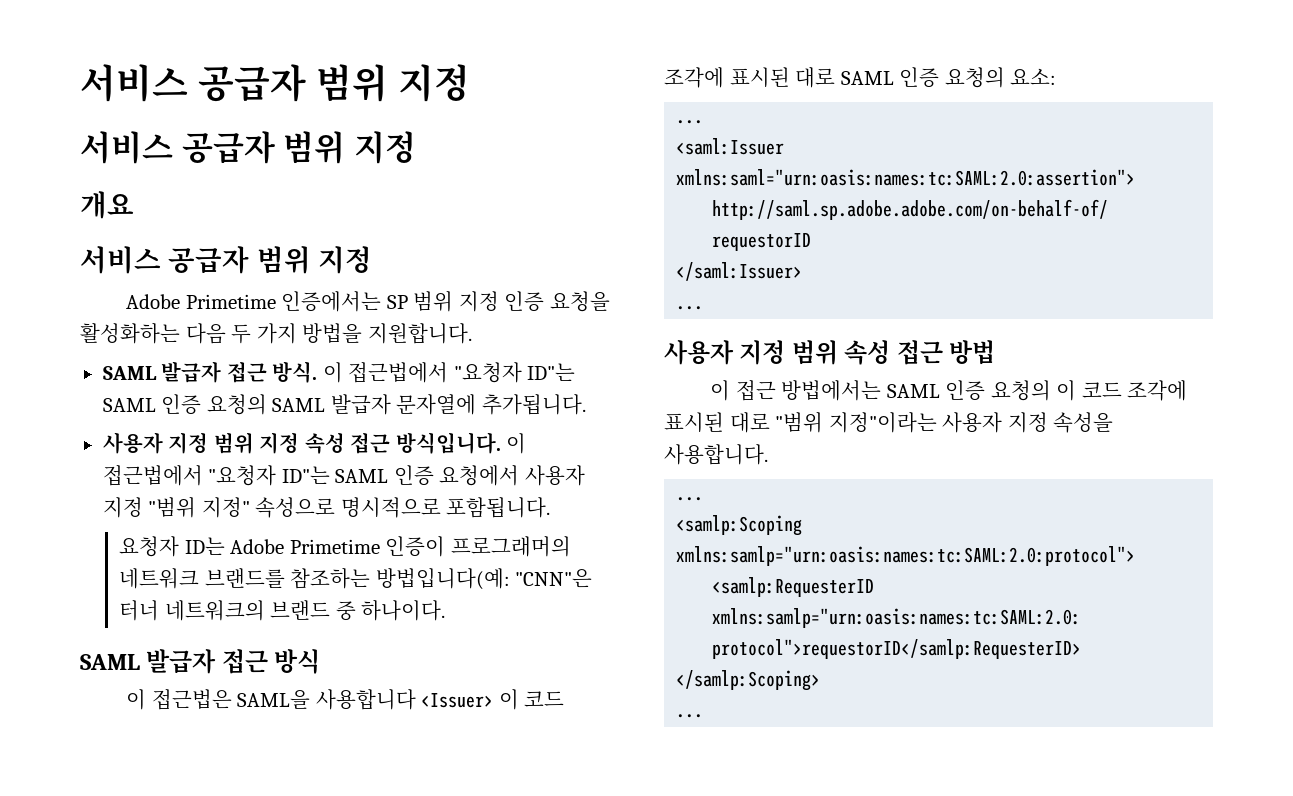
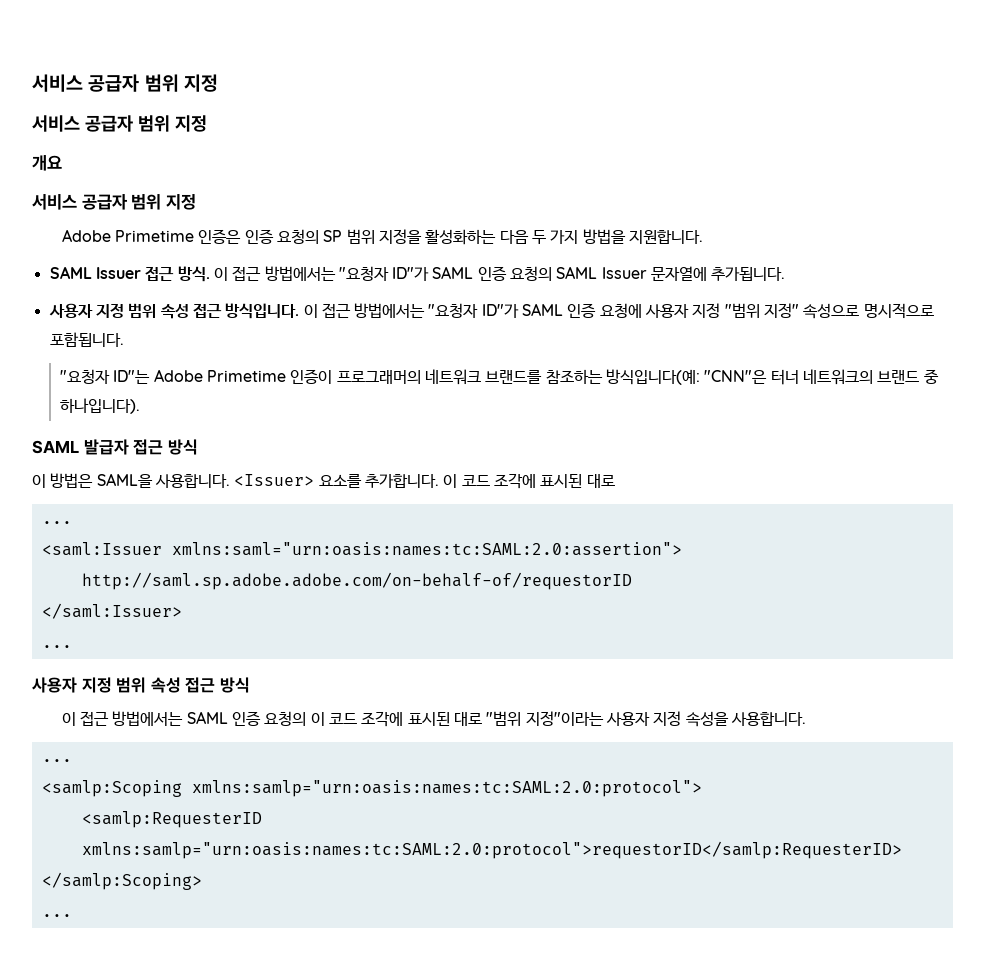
- Adobe Primetime 인증에서는 SP 범위 지정 인증 요청을 활성화하는 다음 두 가지 방법을 지원합니다.
+ Adobe Primetime 인증은 인증 요청의 SP 범위 지정을 활성화하는 다음 두 가지 방법을 지원합니다.
- SAML 발급자 접근 방식.
+ SAML Issuer 접근 방식.
- 이 접근법에서 "요청자 ID"는 SAML 인증 요청의 SAML 발급자 문자열에 추가됩니다.
+ 이 접근 방법에서는 "요청자 ID"가 SAML 인증 요청의 SAML Issuer 문자열에 추가됩니다.
- 사용자 지정 범위 지정 속성 접근 방식입니다.
+ 사용자 지정 범위 속성 접근 방식입니다.
- 이 접근법에서 "요청자 ID"는 SAML 인증 요청에서 사용자 지정 "범위 지정" 속성으로 명시적으로 포함됩니다.
+ 이 접근 방법에서는 "요청자 ID"가 SAML 인증 요청에 사용자 지정 "범위 지정" 속성으로 명시적으로 포함됩니다.
- 요청자 ID는 Adobe Primetime 인증이 프로그래머의 네트워크 브랜드를 참조하는 방법입니다(예: "CNN"은 터너 네트워크의 브랜드 중 하나이다.
+ "요청자 ID"는 Adobe Primetime 인증이 프로그래머의 네트워크 브랜드를 참조하는 방식입니다(예: "CNN"은 터너 네트워크의 브랜드 중 하나입니다).
- 이 접근법은 SAML을 사용합니다 <Issuer> 이 코드 조각에 표시된 대로 SAML 인증 요청의 요소:
+ 이 방법은 SAML을 사용합니다. <Issuer> 요소를 추가합니다. 이 코드 조각에 표시된 대로
- 사용자 지정 범위 속성 접근 방법
+ 사용자 지정 범위 속성 접근 방식

